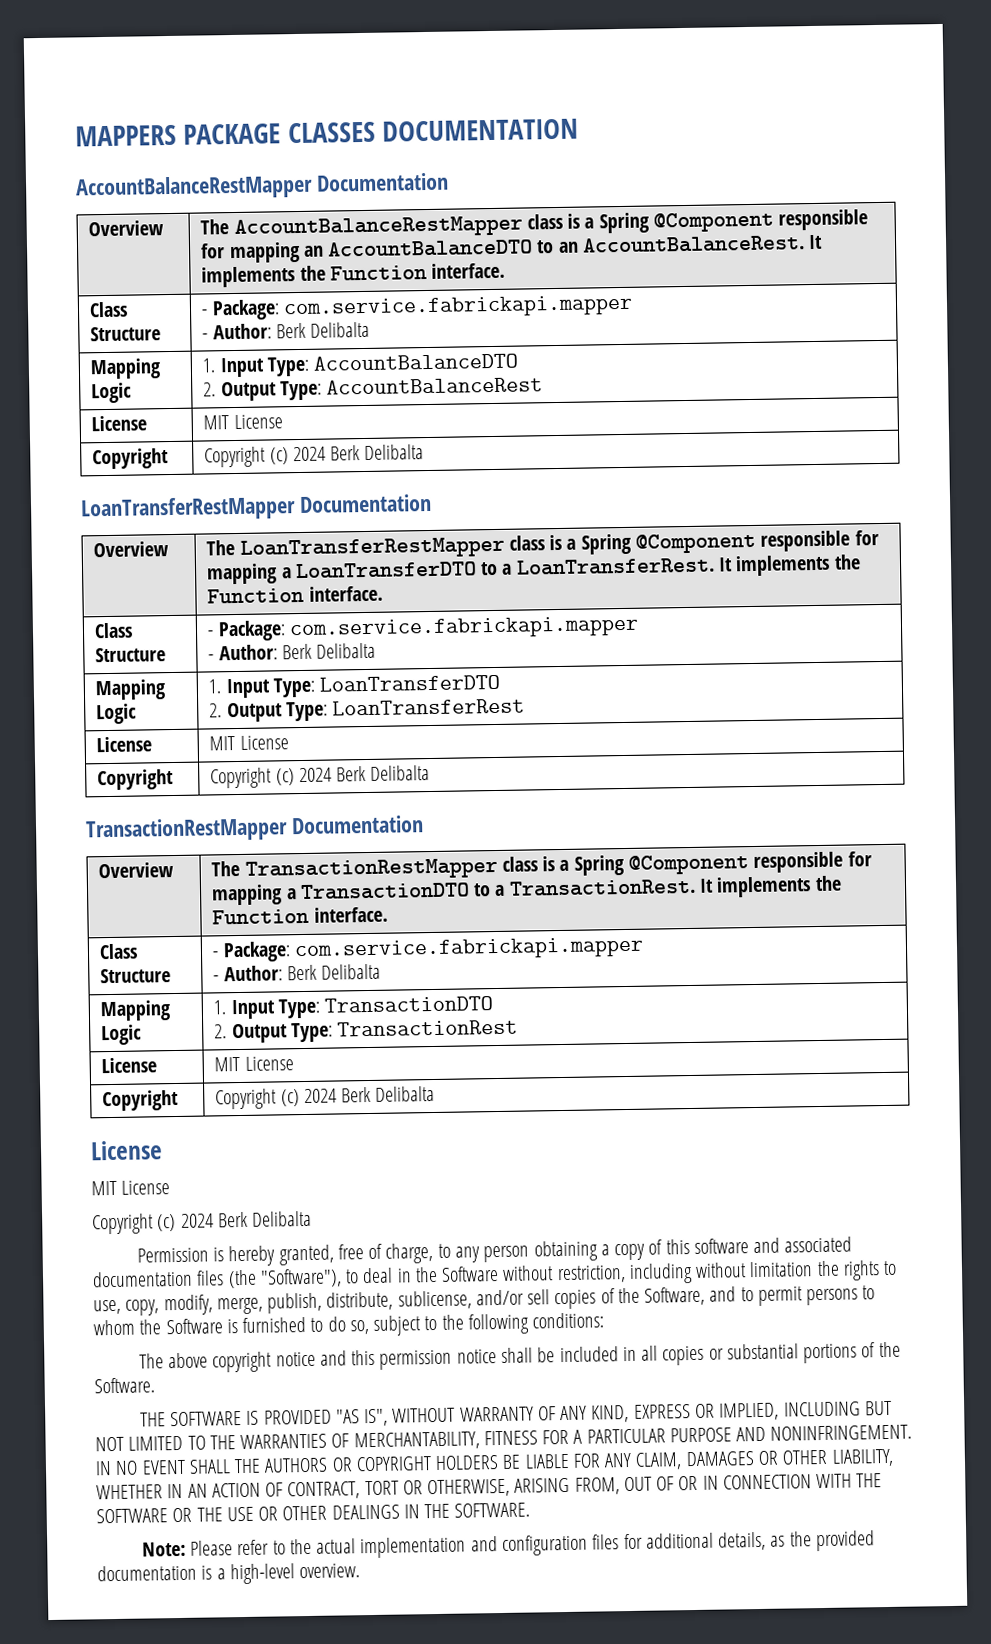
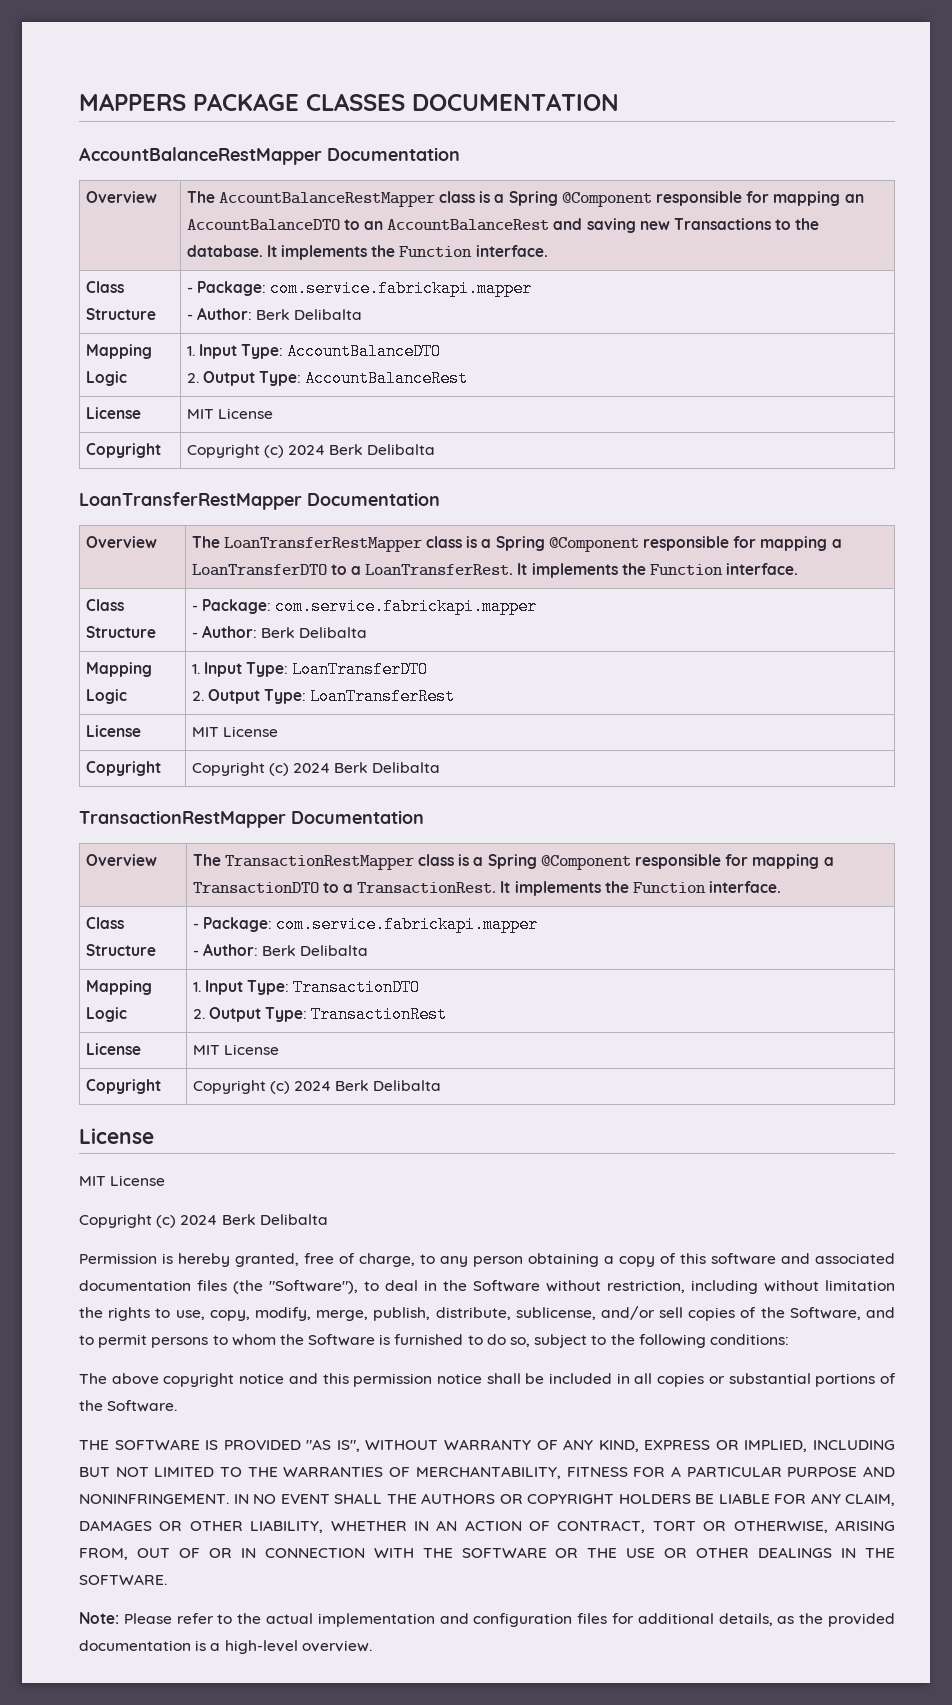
- Overview | The AccountBalanceRestMapper class is a Spring @Component responsible for mapping an AccountBalanceDTO to an AccountBalanceRest. It implements the Function interface.
+ Overview | The AccountBalanceRestMapper class is a Spring @Component responsible for mapping an AccountBalanceDTO to an AccountBalanceRest and saving new Transactions to the database. It implements the Function interface.

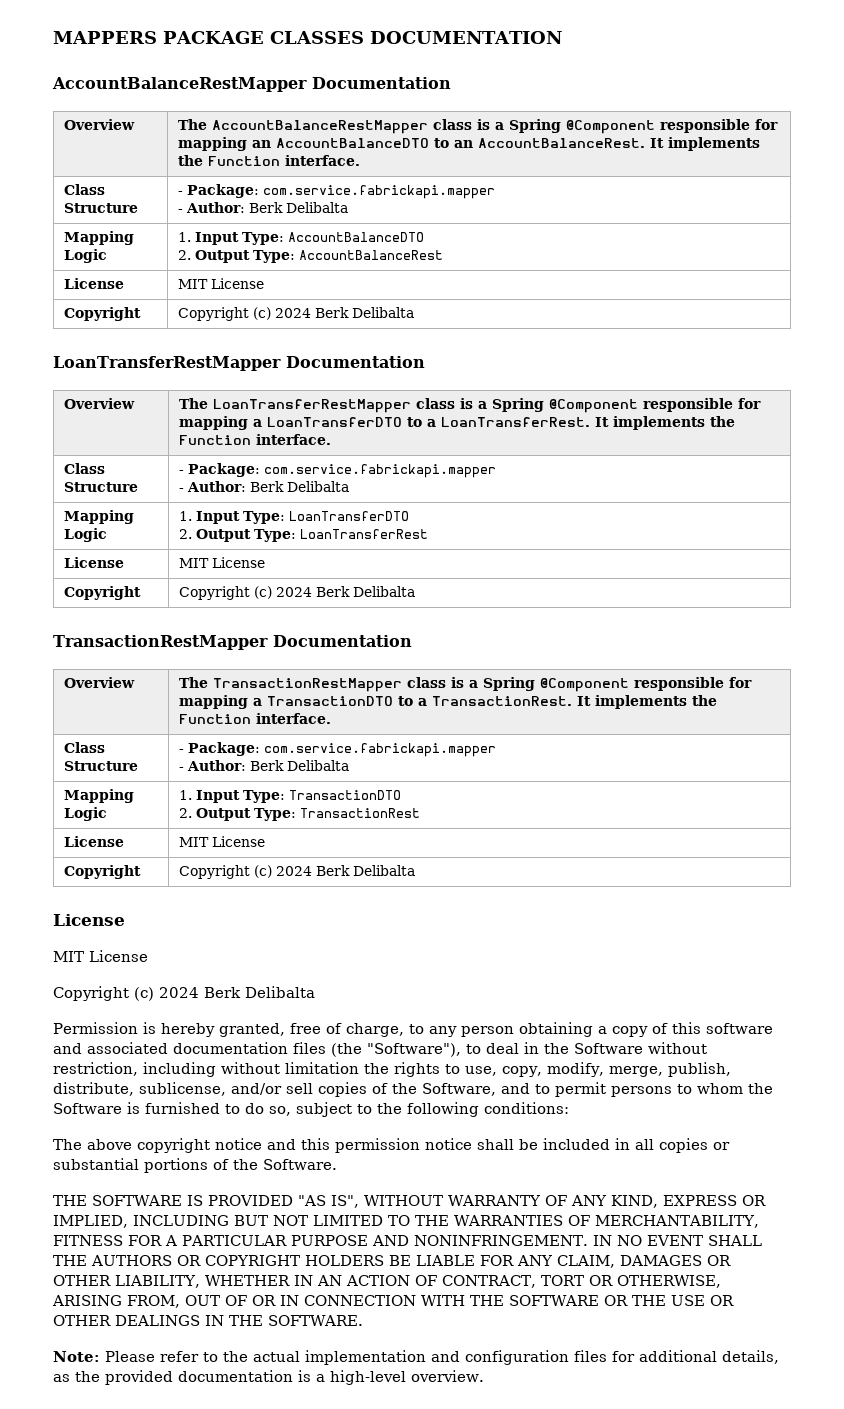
- Overview | The AccountBalanceRestMapper class is a Spring @Component responsible for mapping an AccountBalanceDTO to an AccountBalanceRest and saving new Transactions to the database. It implements the Function interface.
+ Overview | The AccountBalanceRestMapper class is a Spring @Component responsible for mapping an AccountBalanceDTO to an AccountBalanceRest. It implements the Function interface.

